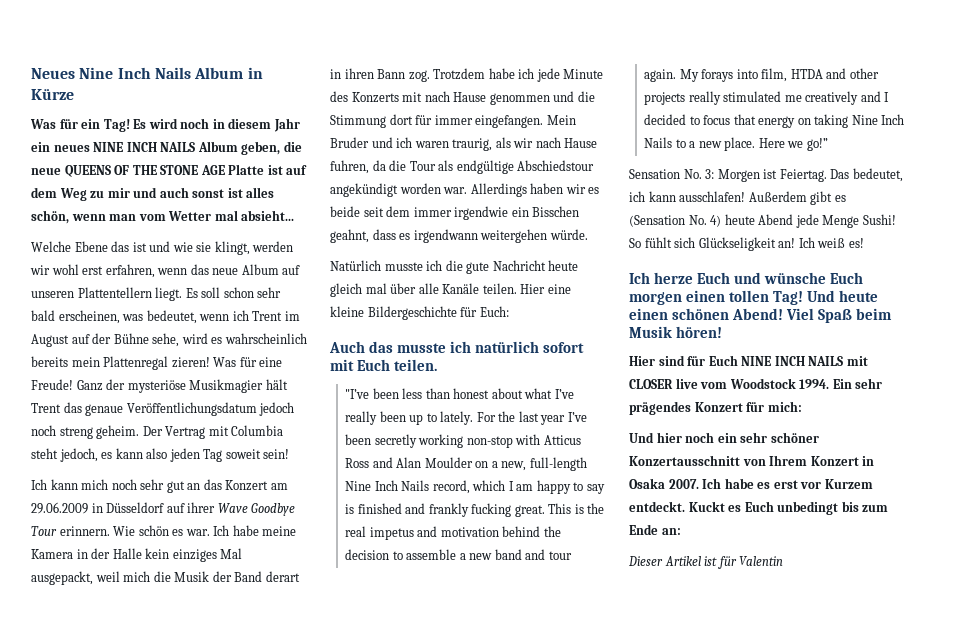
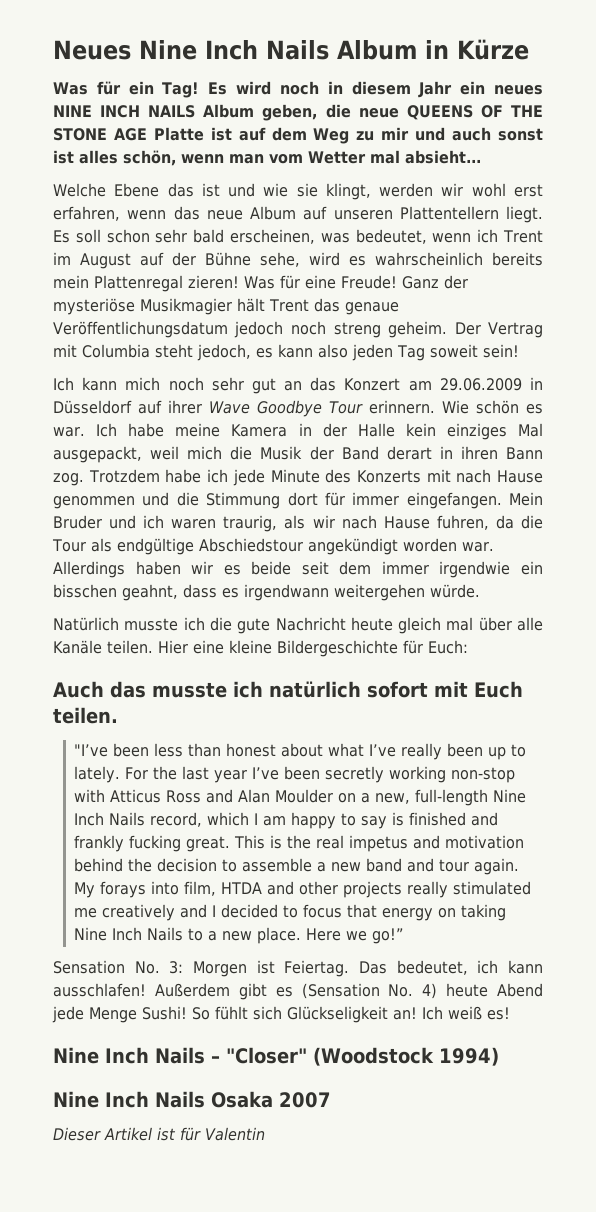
- Allerdings haben wir es beide seit dem immer irgendwie ein Bisschen geahnt, dass es irgendwann weitergehen würde.
+ Allerdings haben wir es beide seit dem immer irgendwie ein bisschen geahnt, dass es irgendwann weitergehen würde.
- Ich herze Euch und wünsche Euch morgen einen tollen Tag! Und heute einen schönen Abend! Viel Spaß beim Musik hören!
- Hier sind für Euch NINE INCH NAILS mit CLOSER live vom Woodstock 1994. Ein sehr prägendes Konzert für mich:
- Und hier noch ein sehr schöner Konzertausschnitt von Ihrem Konzert in Osaka 2007. Ich habe es erst vor Kurzem entdeckt. Kuckt es Euch unbedingt bis zum Ende an:
+ Nine Inch Nails – "Closer" (Woodstock 1994)
+ Nine Inch Nails Osaka 2007

